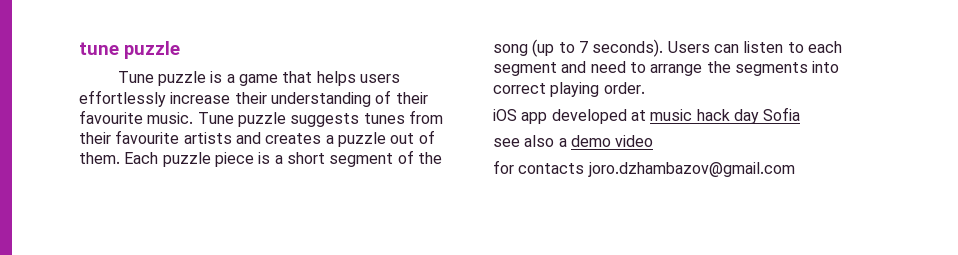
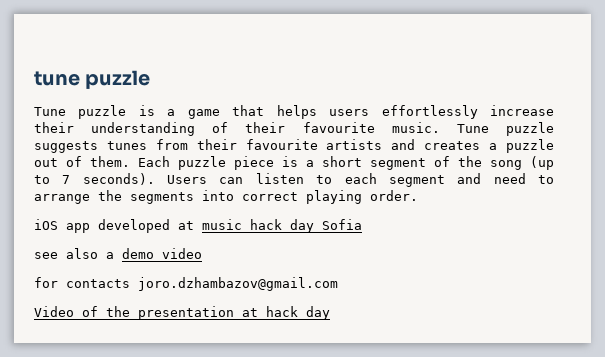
+ Video of the presentation at hack day

